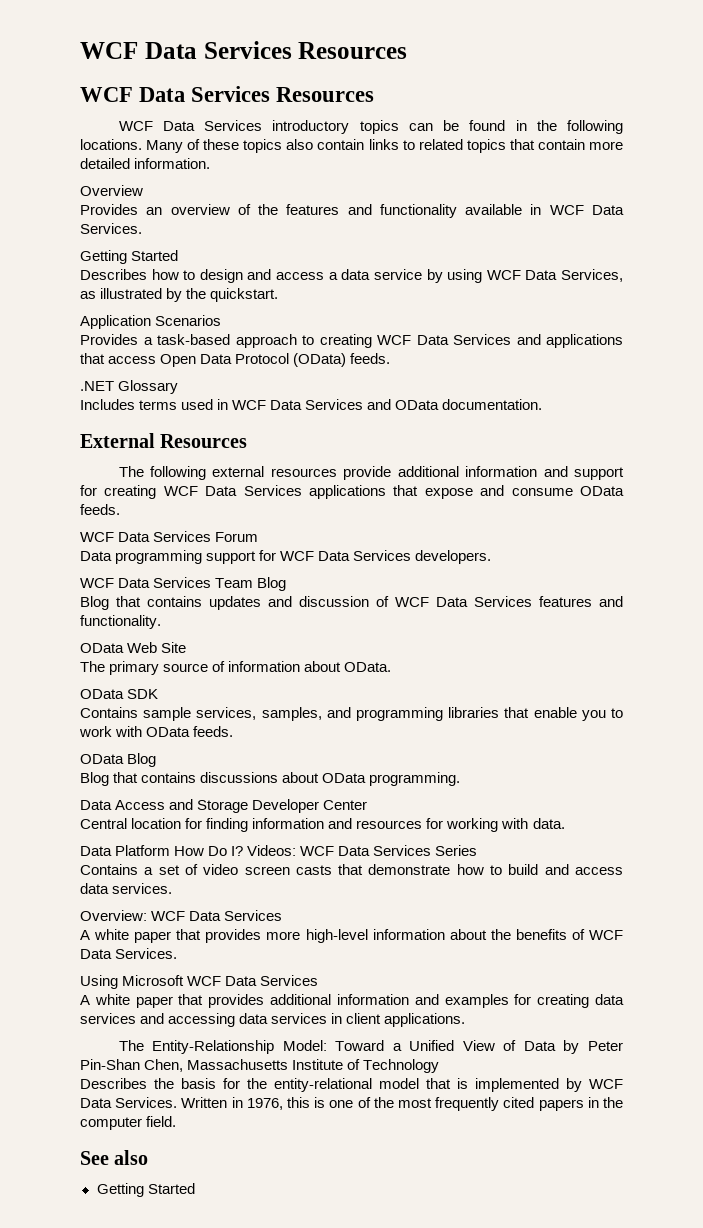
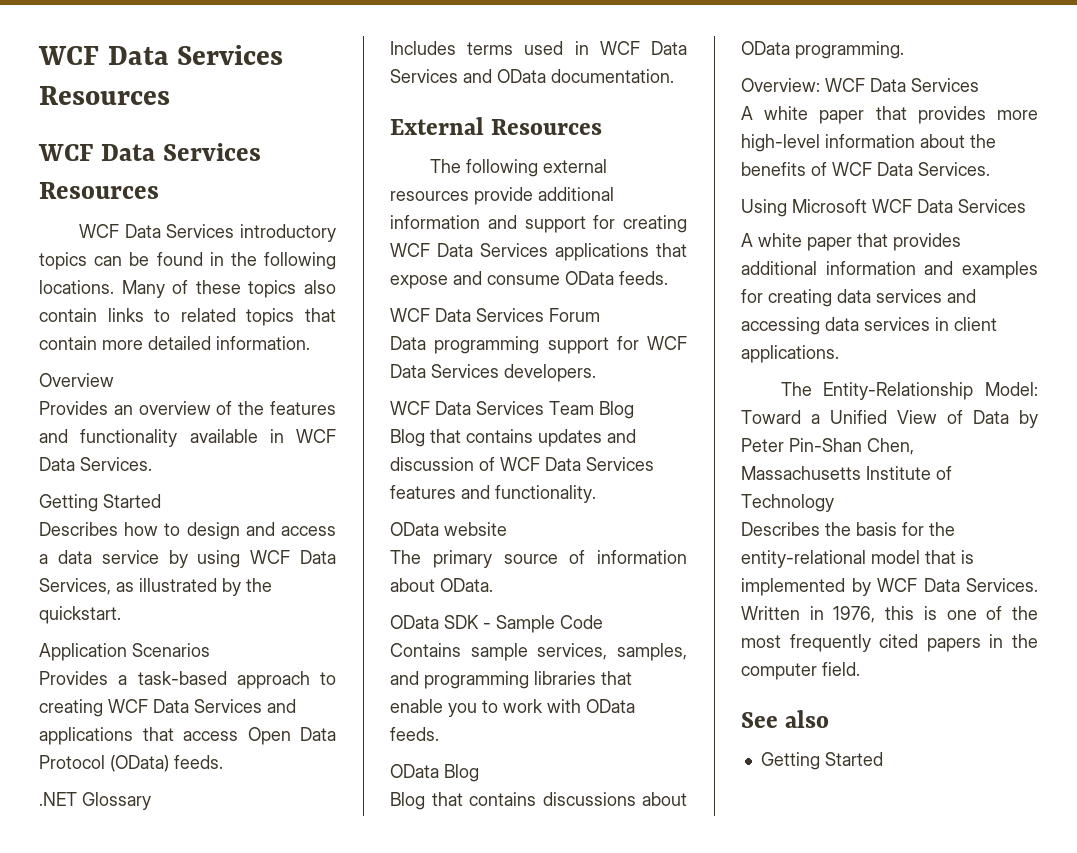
- OData Web Site
+ OData website
- OData SDK
+ OData SDK - Sample Code
- Data Access and Storage Developer Center
- Central location for finding information and resources for working with data.
- Data Platform How Do I? Videos: WCF Data Services Series
- Contains a set of video screen casts that demonstrate how to build and access data services.

